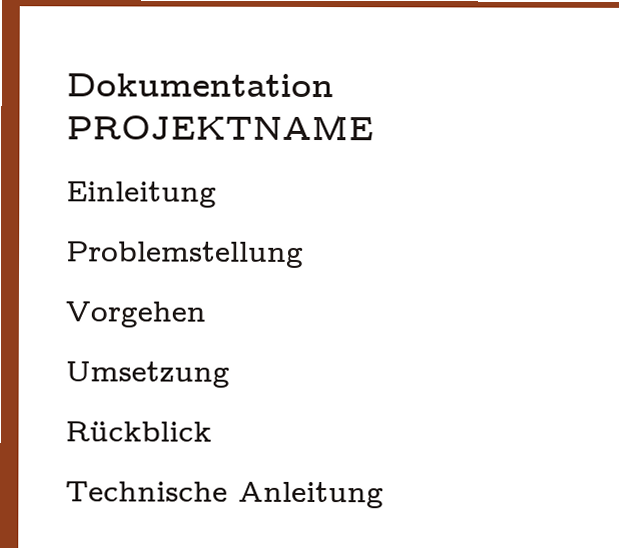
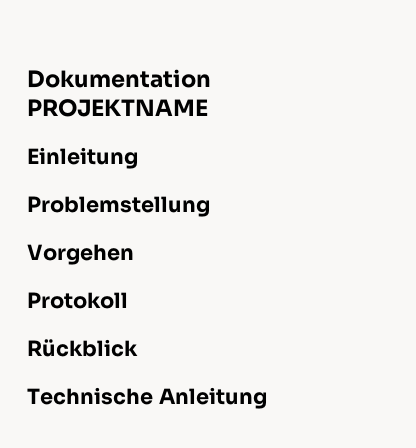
- Umsetzung
+ Protokoll

